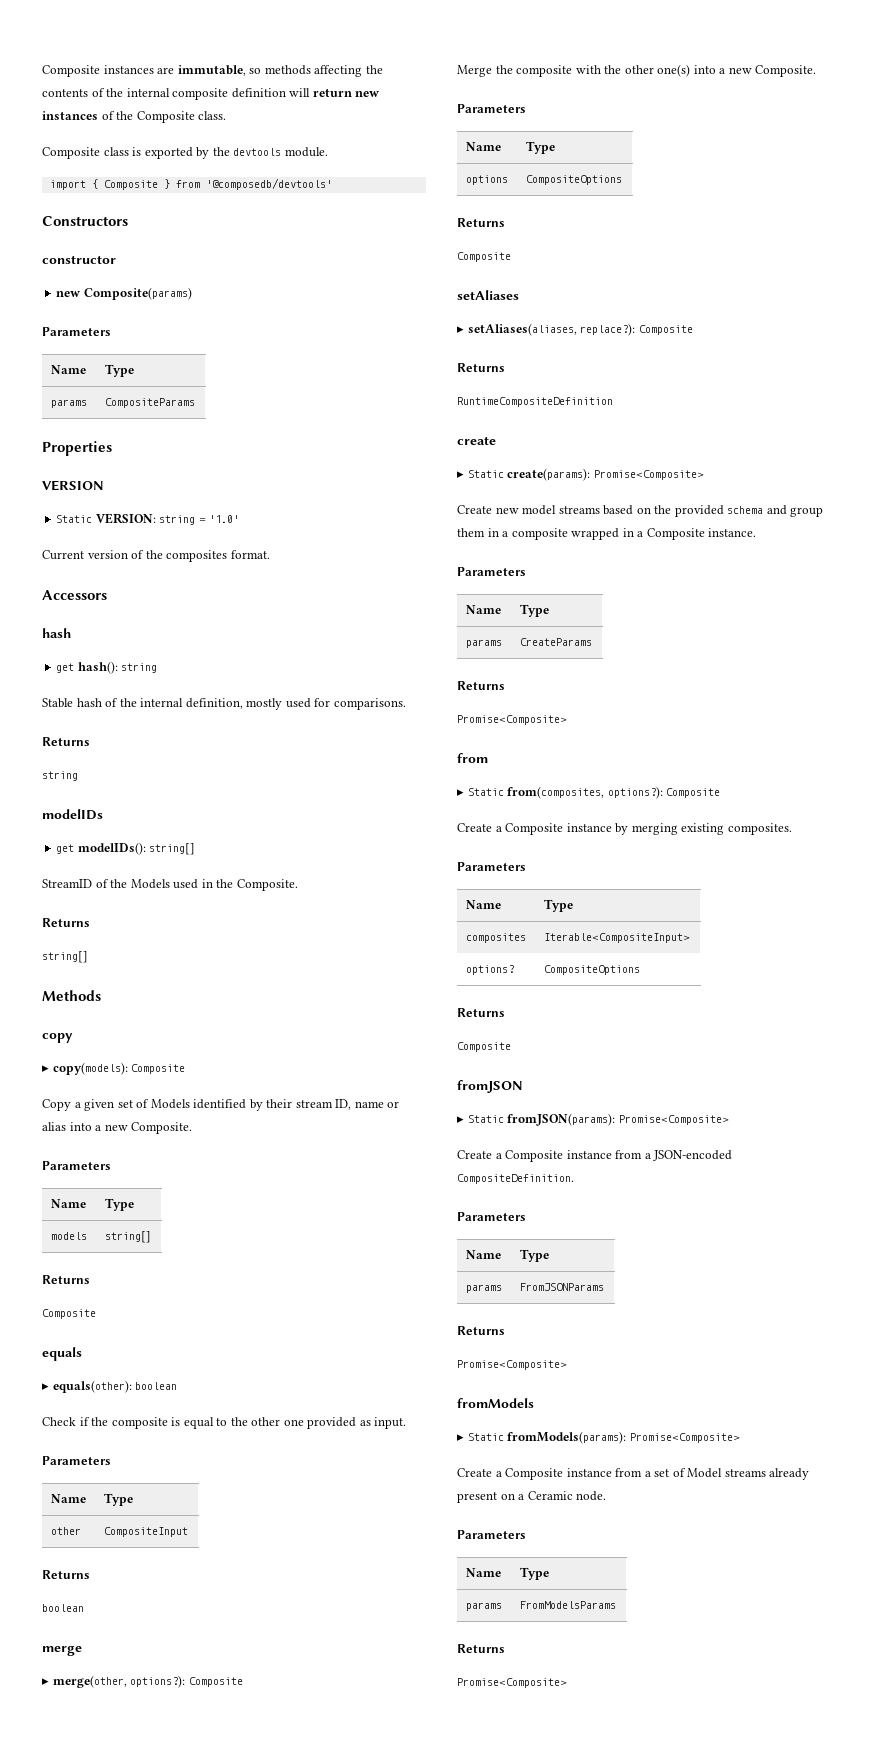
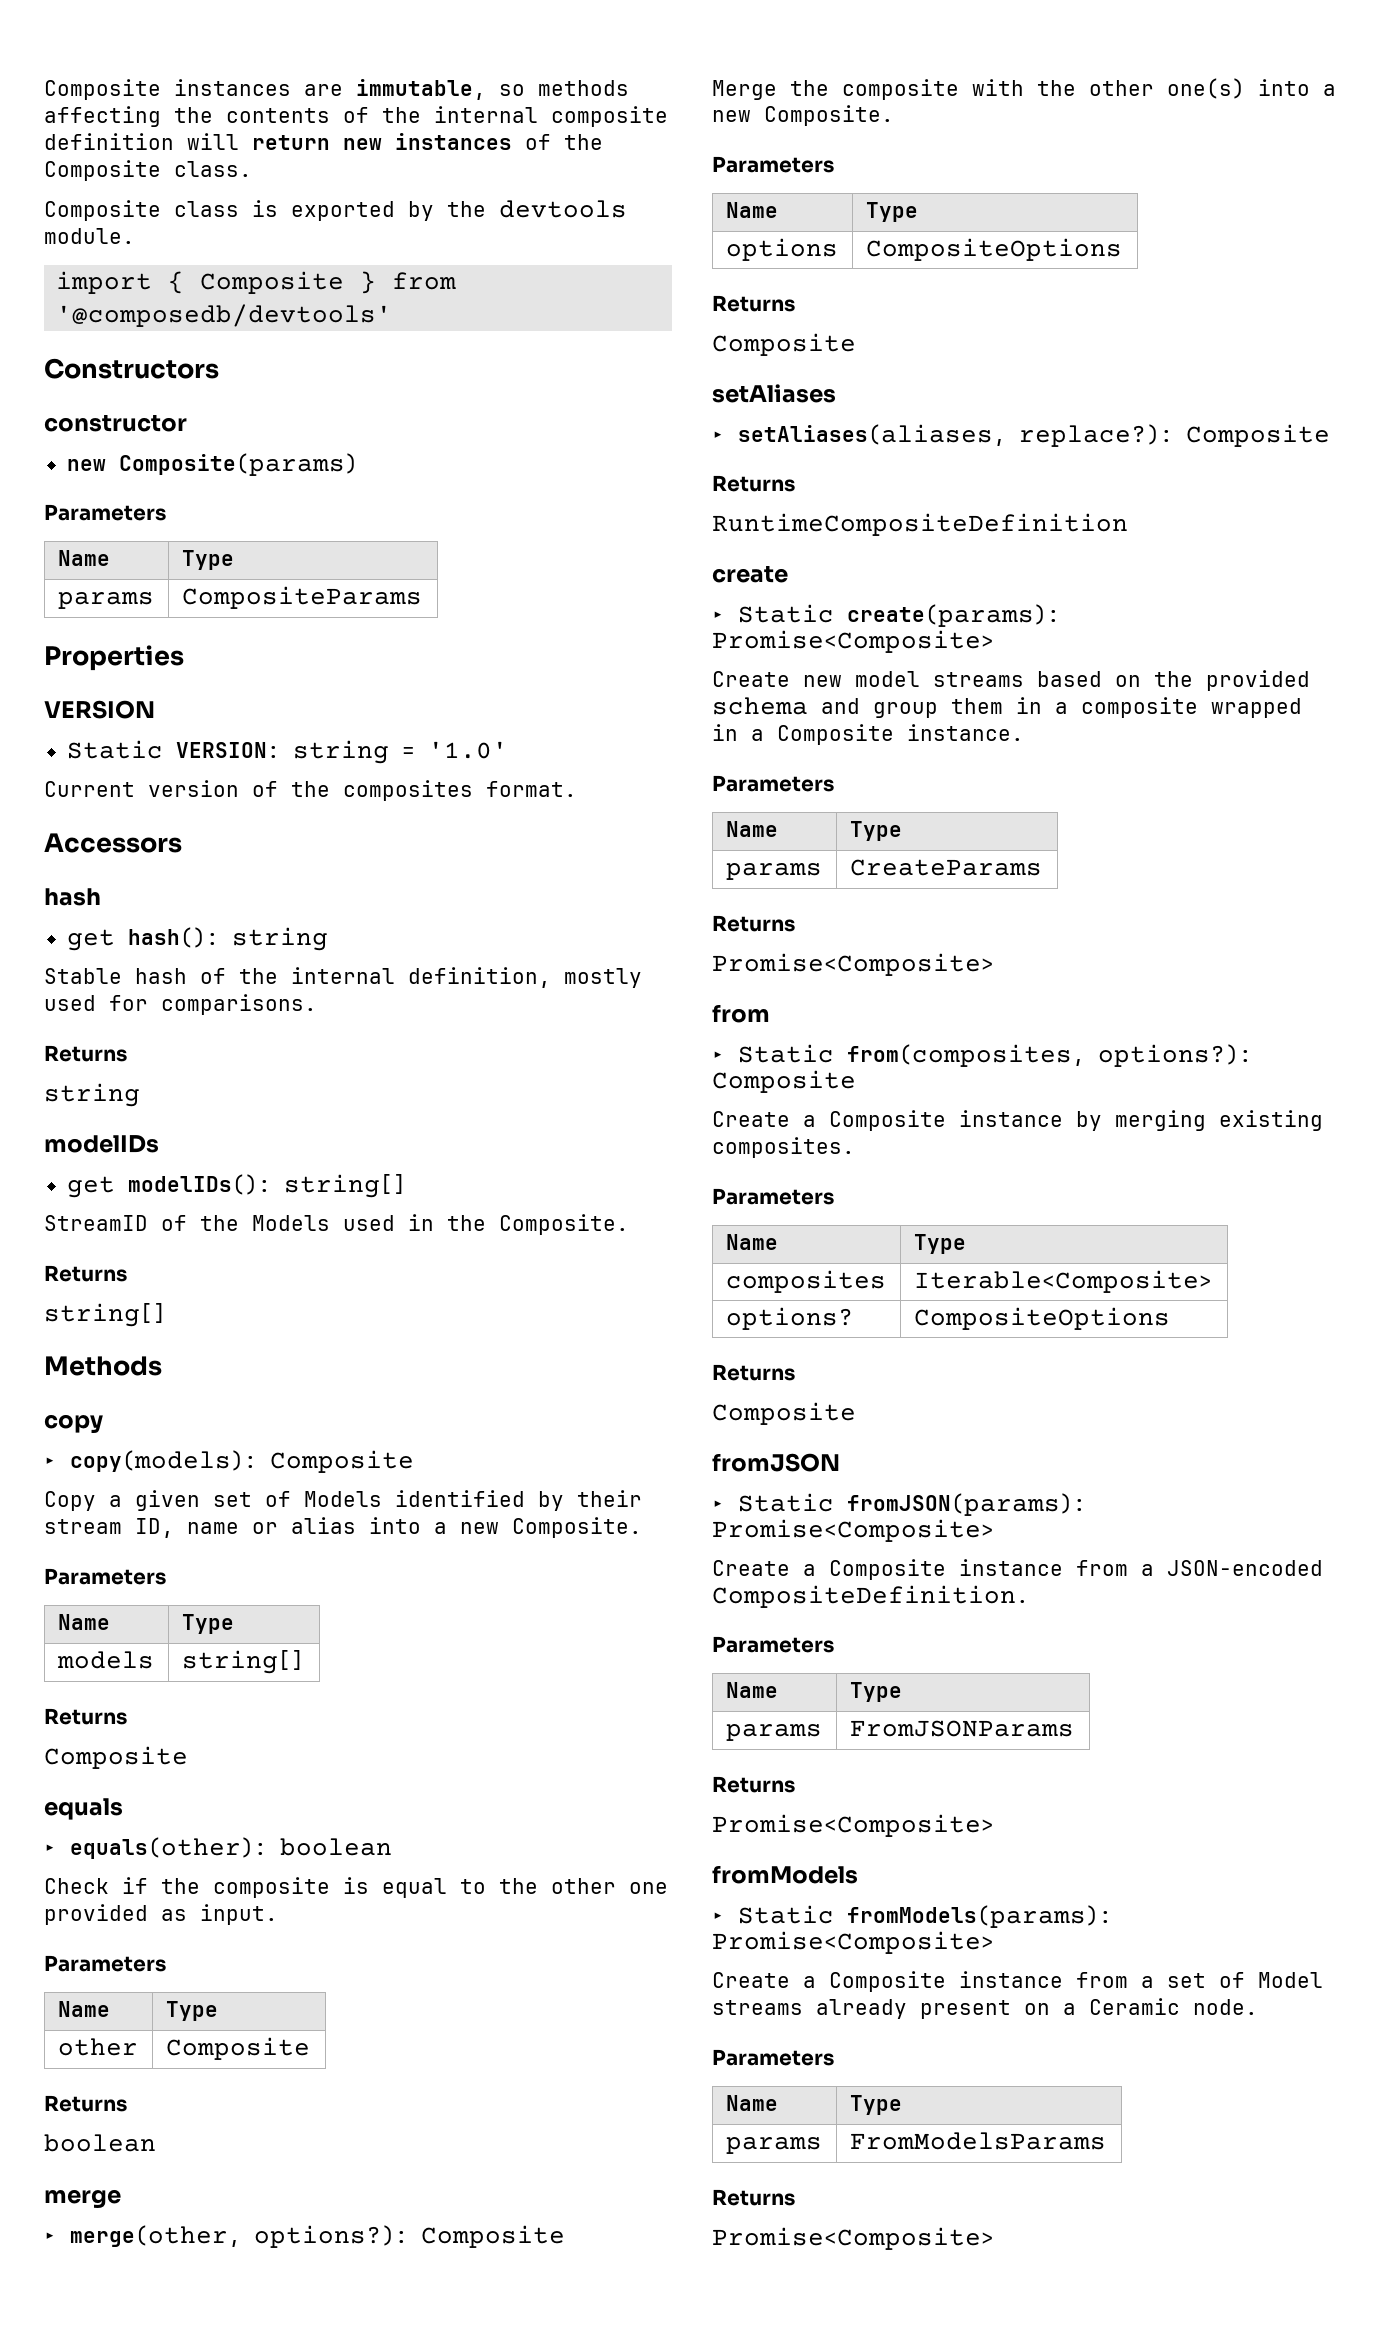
- other | CompositeInput
+ other | Composite
- composites | Iterable<CompositeInput>
+ composites | Iterable<Composite>

